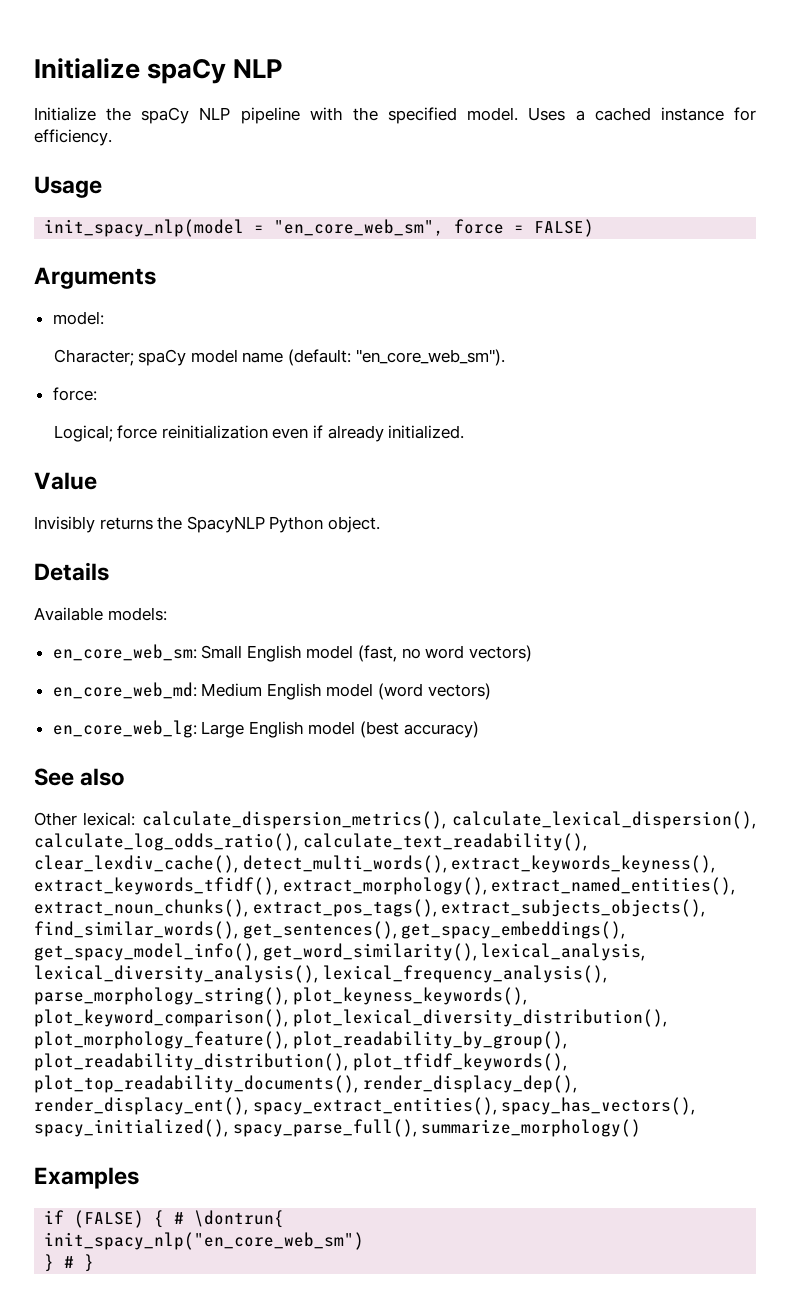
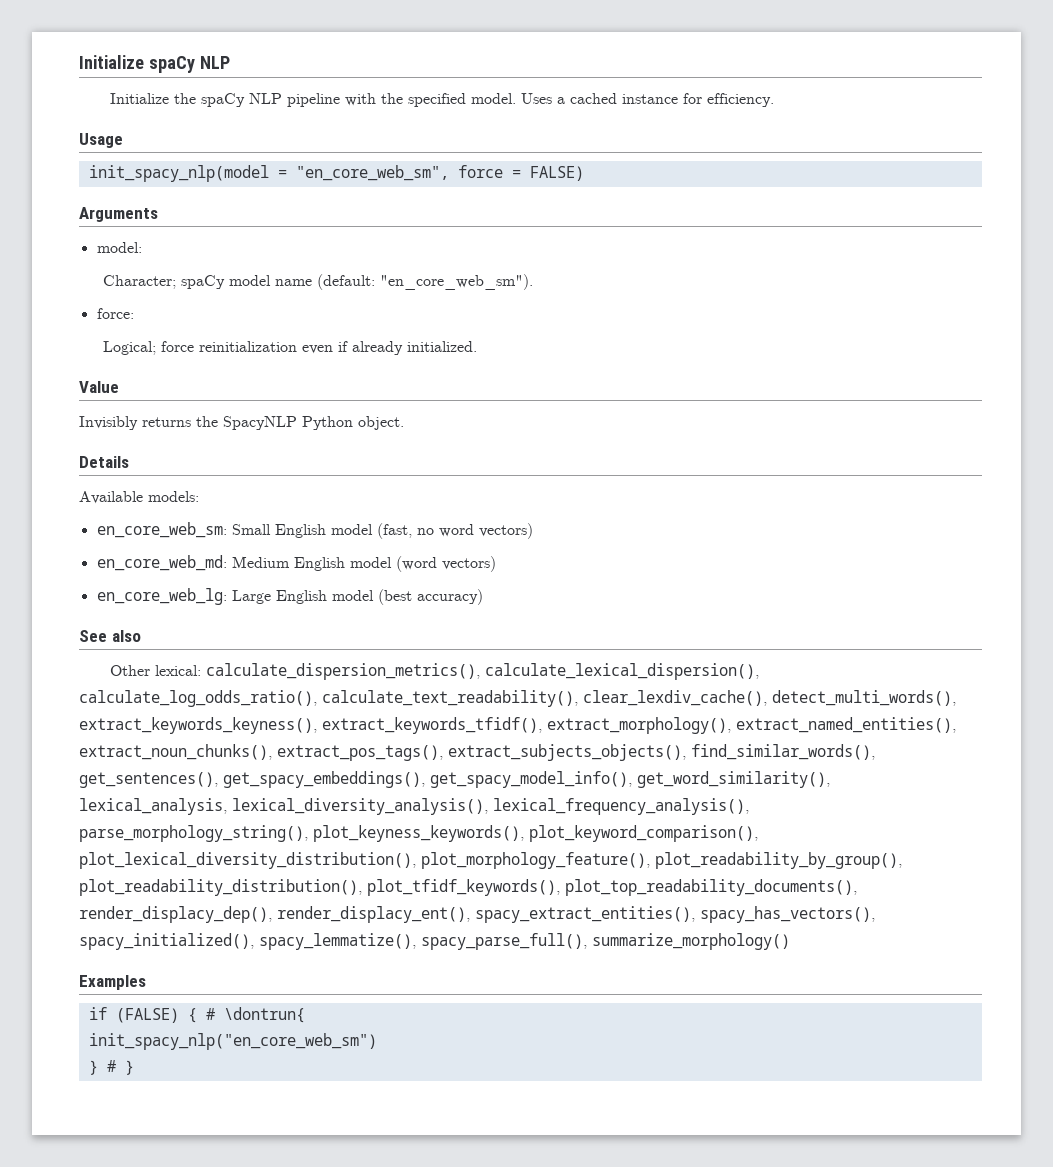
- Other lexical: calculate_dispersion_metrics(), calculate_lexical_dispersion(), calculate_log_odds_ratio(), calculate_text_readability(), clear_lexdiv_cache(), detect_multi_words(), extract_keywords_keyness(), extract_keywords_tfidf(), extract_morphology(), extract_named_entities(), extract_noun_chunks(), extract_pos_tags(), extract_subjects_objects(), find_similar_words(), get_sentences(), get_spacy_embeddings(), get_spacy_model_info(), get_word_similarity(), lexical_analysis, lexical_diversity_analysis(), lexical_frequency_analysis(), parse_morphology_string(), plot_keyness_keywords(), plot_keyword_comparison(), plot_lexical_diversity_distribution(), plot_morphology_feature(), plot_readability_by_group(), plot_readability_distribution(), plot_tfidf_keywords(), plot_top_readability_documents(), render_displacy_dep(), render_displacy_ent(), spacy_extract_entities(), spacy_has_vectors(), spacy_initialized(), spacy_parse_full(), summarize_morphology()
+ Other lexical: calculate_dispersion_metrics(), calculate_lexical_dispersion(), calculate_log_odds_ratio(), calculate_text_readability(), clear_lexdiv_cache(), detect_multi_words(), extract_keywords_keyness(), extract_keywords_tfidf(), extract_morphology(), extract_named_entities(), extract_noun_chunks(), extract_pos_tags(), extract_subjects_objects(), find_similar_words(), get_sentences(), get_spacy_embeddings(), get_spacy_model_info(), get_word_similarity(), lexical_analysis, lexical_diversity_analysis(), lexical_frequency_analysis(), parse_morphology_string(), plot_keyness_keywords(), plot_keyword_comparison(), plot_lexical_diversity_distribution(), plot_morphology_feature(), plot_readability_by_group(), plot_readability_distribution(), plot_tfidf_keywords(), plot_top_readability_documents(), render_displacy_dep(), render_displacy_ent(), spacy_extract_entities(), spacy_has_vectors(), spacy_initialized(), spacy_lemmatize(), spacy_parse_full(), summarize_morphology()

